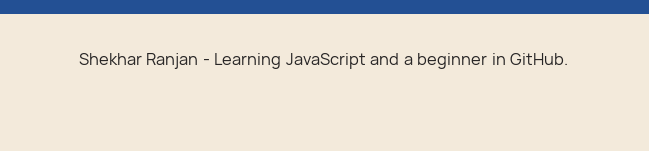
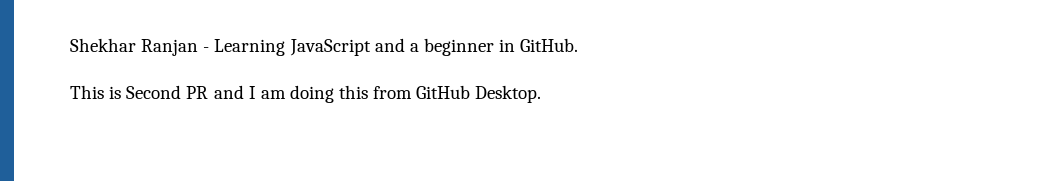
+ This is Second PR and I am doing this from GitHub Desktop.

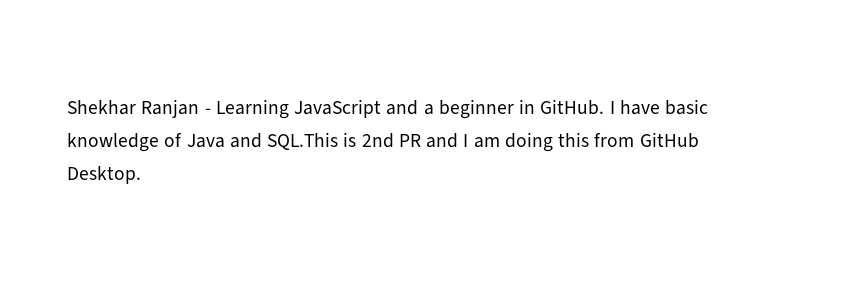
- Shekhar Ranjan - Learning JavaScript and a beginner in GitHub.
- This is Second PR and I am doing this from GitHub Desktop.
+ Shekhar Ranjan - Learning JavaScript and a beginner in GitHub. I have basic knowledge of Java and SQL.This is 2nd PR and I am doing this from GitHub Desktop.

